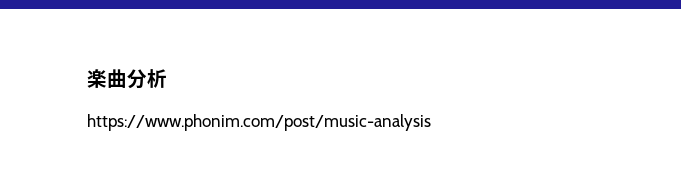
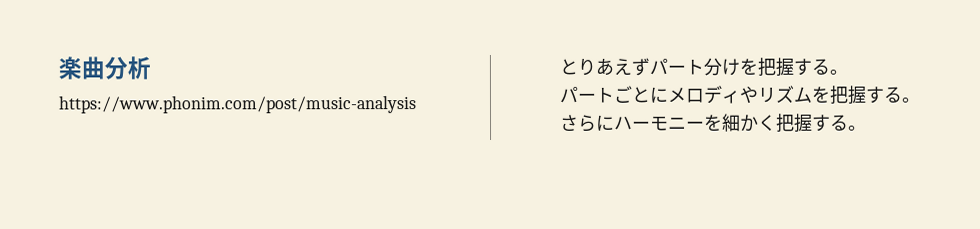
+ とりあえずパート分けを把握する。
+ パートごとにメロディやリズムを把握する。
+ さらにハーモニーを細かく把握する。

